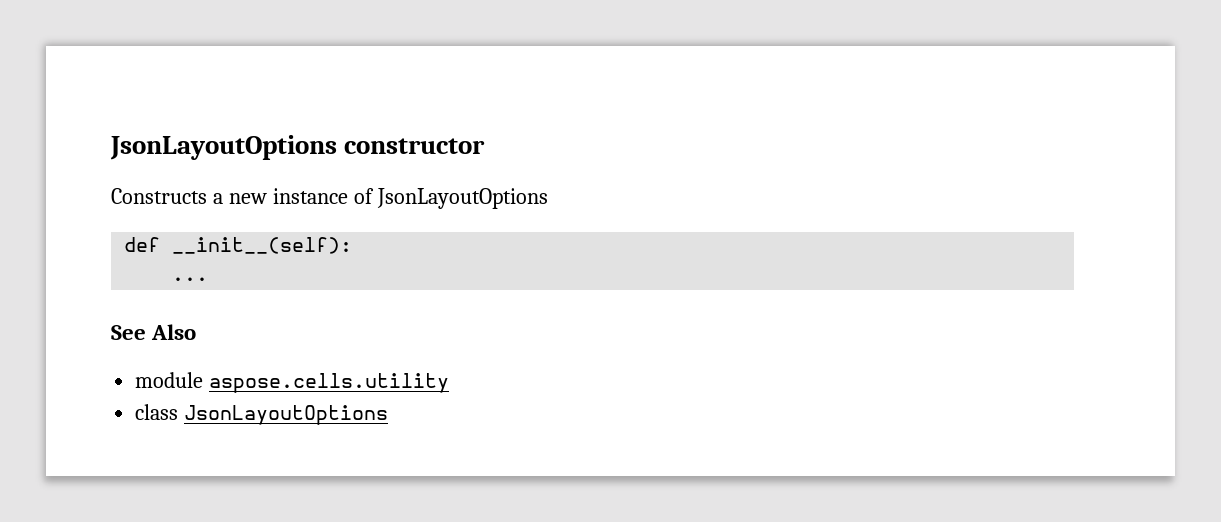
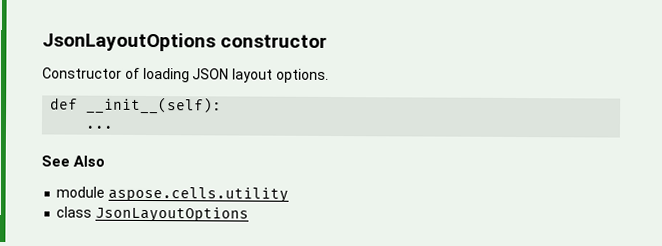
- Constructs a new instance of JsonLayoutOptions
+ Constructor of loading JSON layout options.

